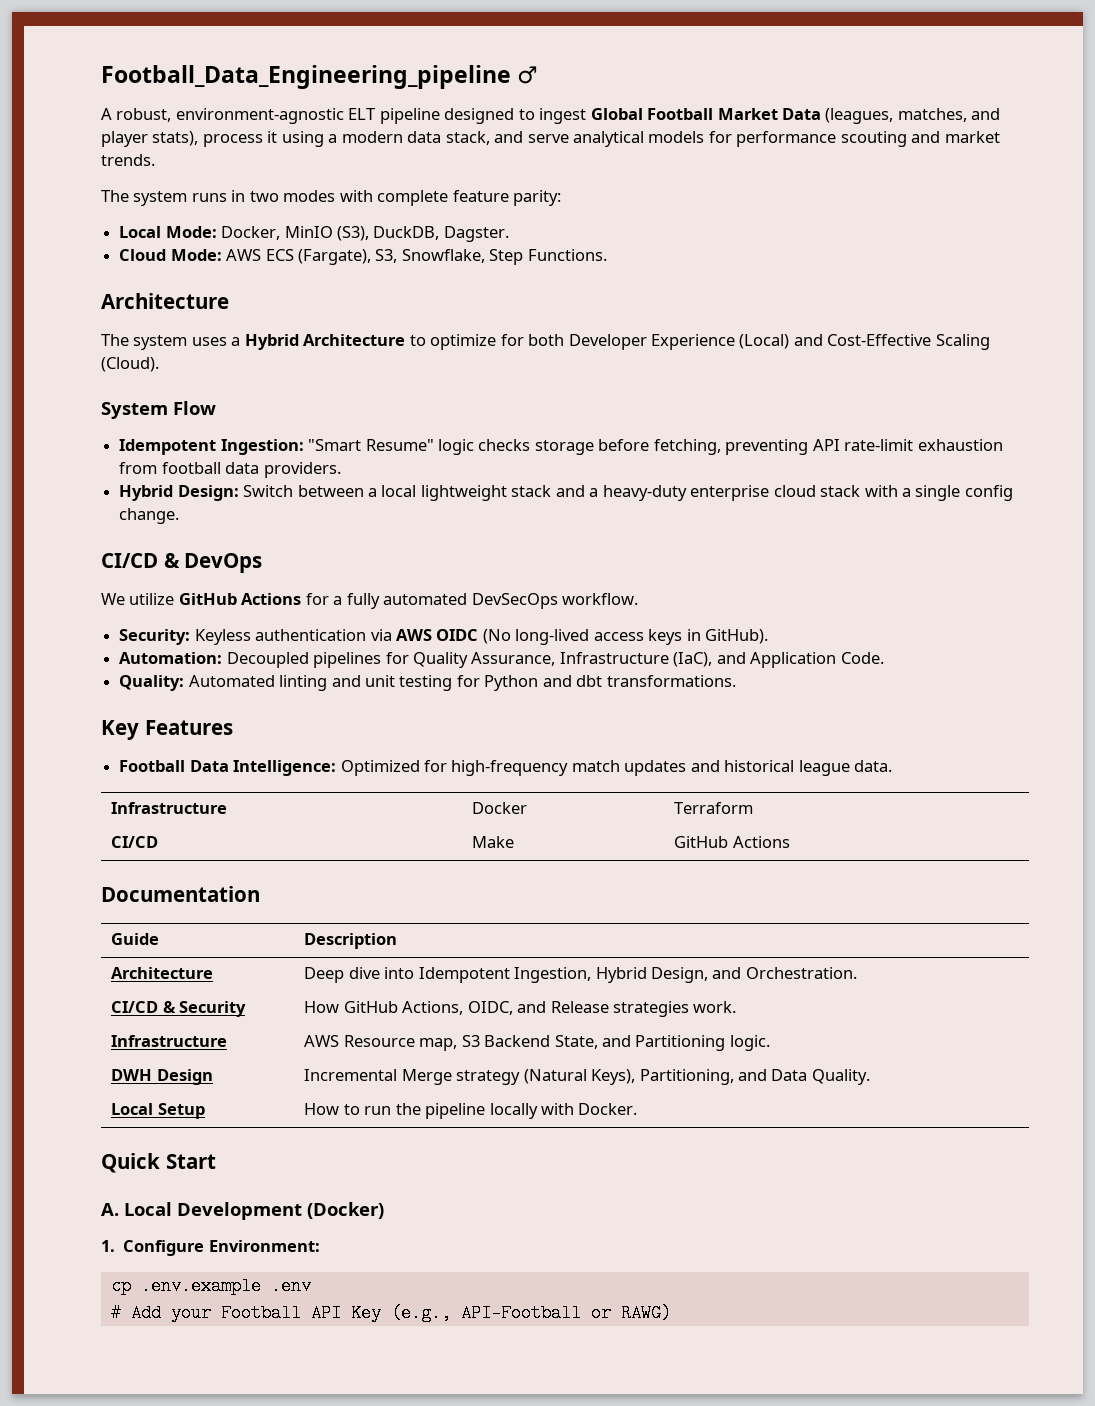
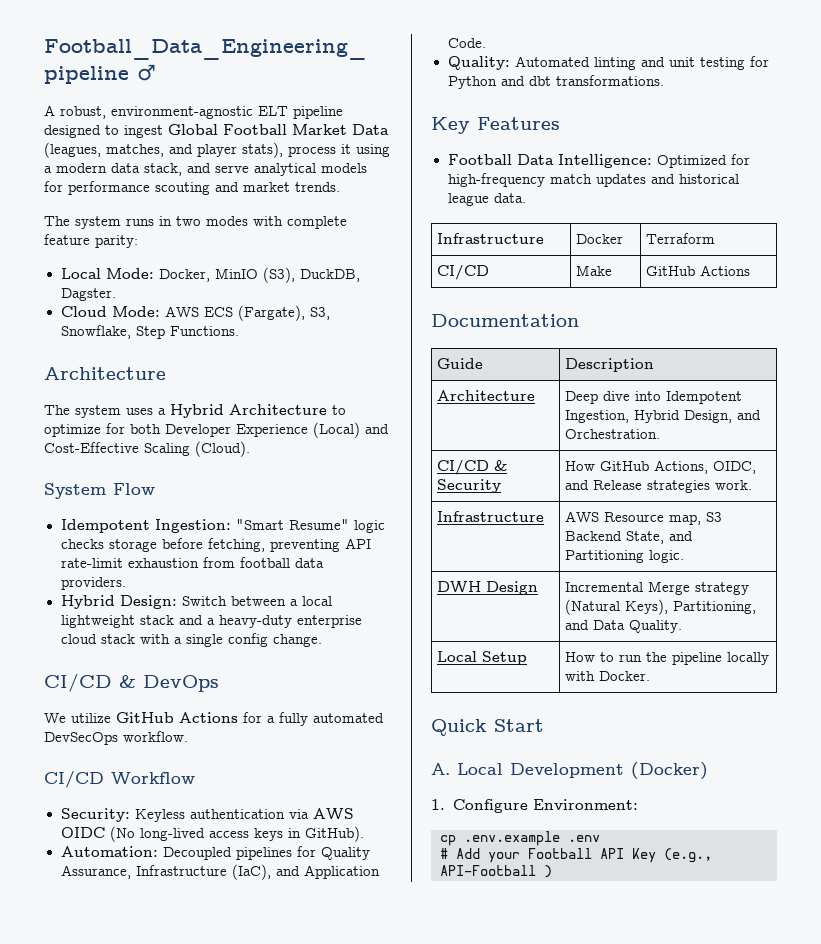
+ CI/CD Workflow
- # Add your Football API Key (e.g., API-Football or RAWG)
+ # Add your Football API Key (e.g., API-Football )

